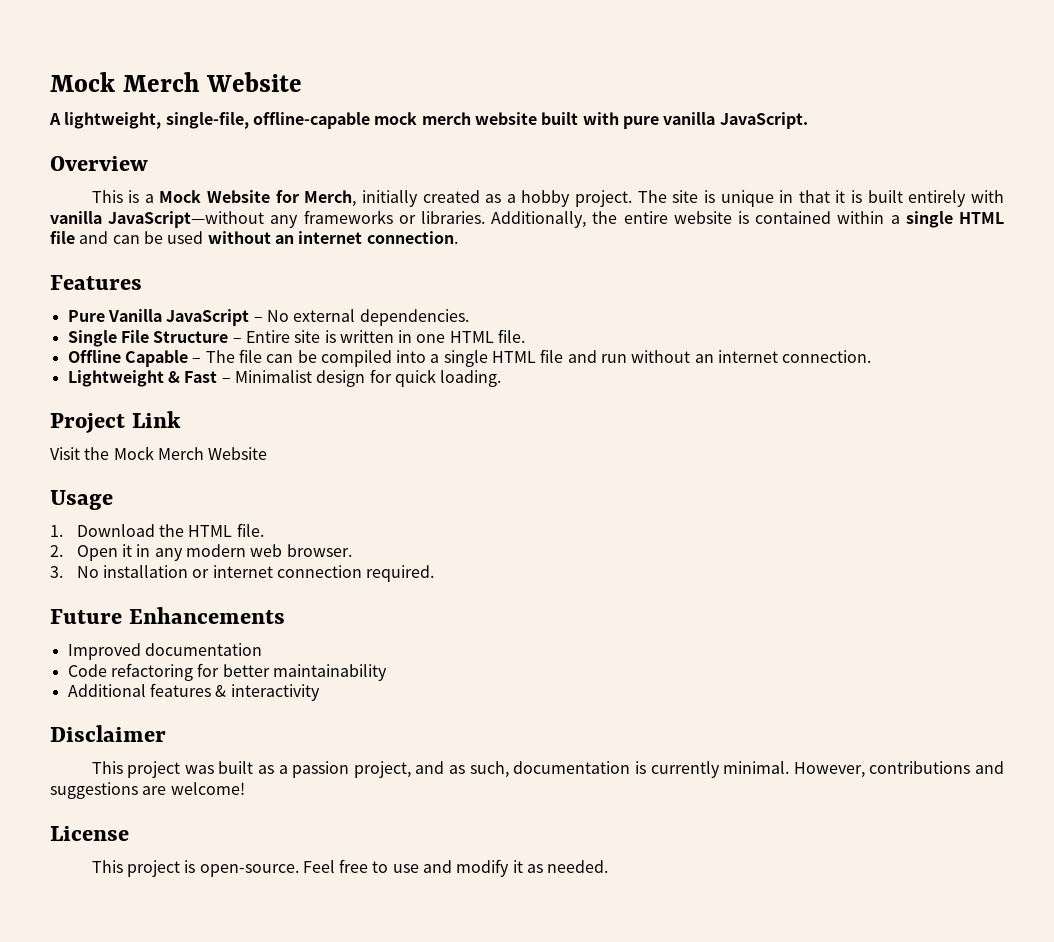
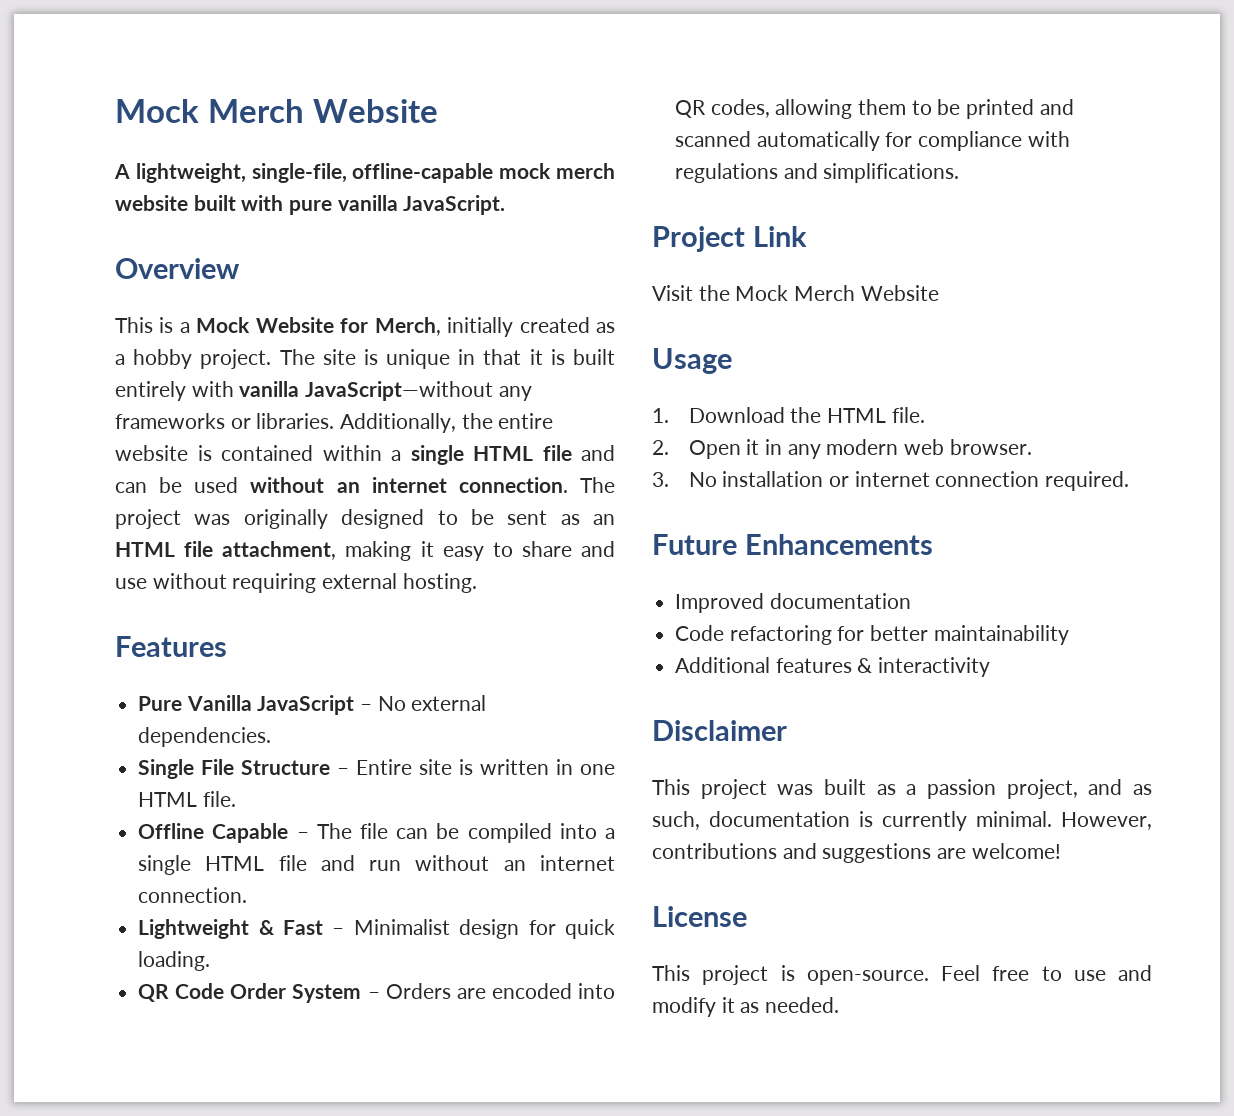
+ The project was originally designed to be sent as an HTML file attachment, making it easy to share and use without requiring external hosting.
+ QR Code Order System – Orders are encoded into QR codes, allowing them to be printed and scanned automatically for compliance with regulations and simplifications.

